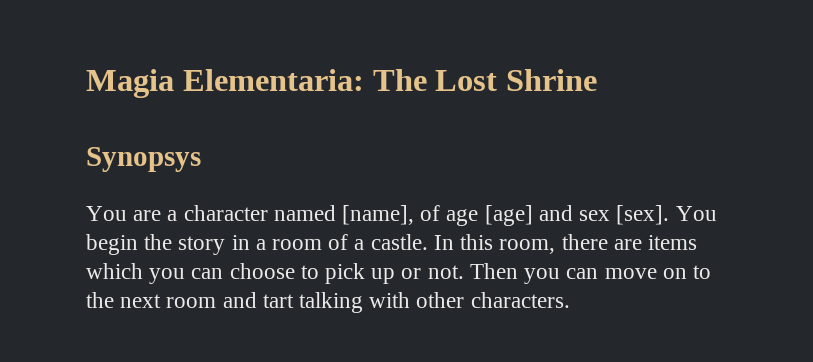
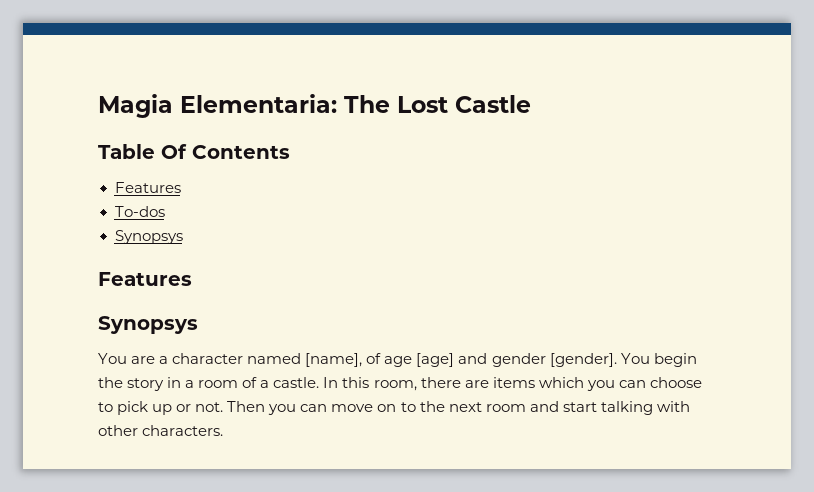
- Magia Elementaria: The Lost Shrine
+ Magia Elementaria: The Lost Castle
+ Table Of Contents
+ Features
+ To-dos
+ Synopsys
+ Features
- You are a character named [name], of age [age] and sex [sex].
+ You are a character named [name], of age [age] and gender [gender].
- Then you can move on to the next room and tart talking with other characters.
+ Then you can move on to the next room and start talking with other characters.

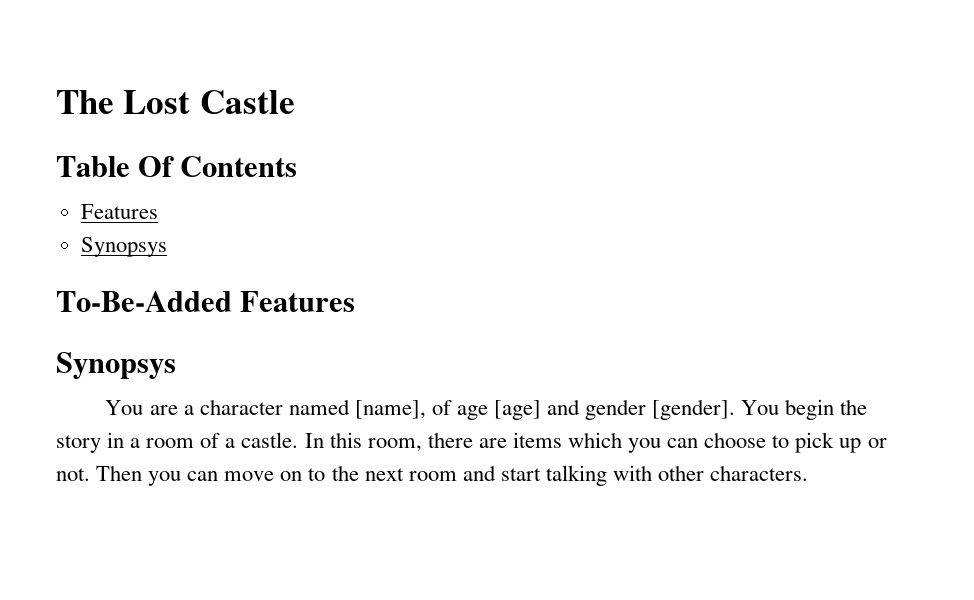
- Magia Elementaria: The Lost Castle
+ The Lost Castle
  Table Of Contents
  Features
- To-dos
  Synopsys
- Features
+ To-Be-Added Features

